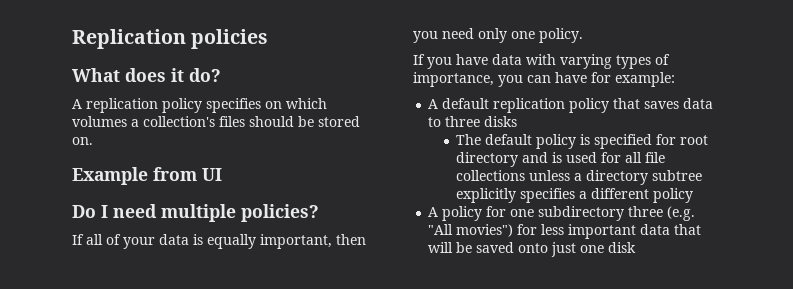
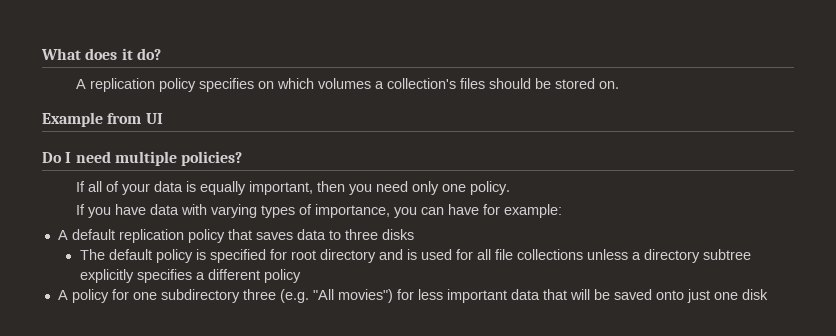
- Replication policies

